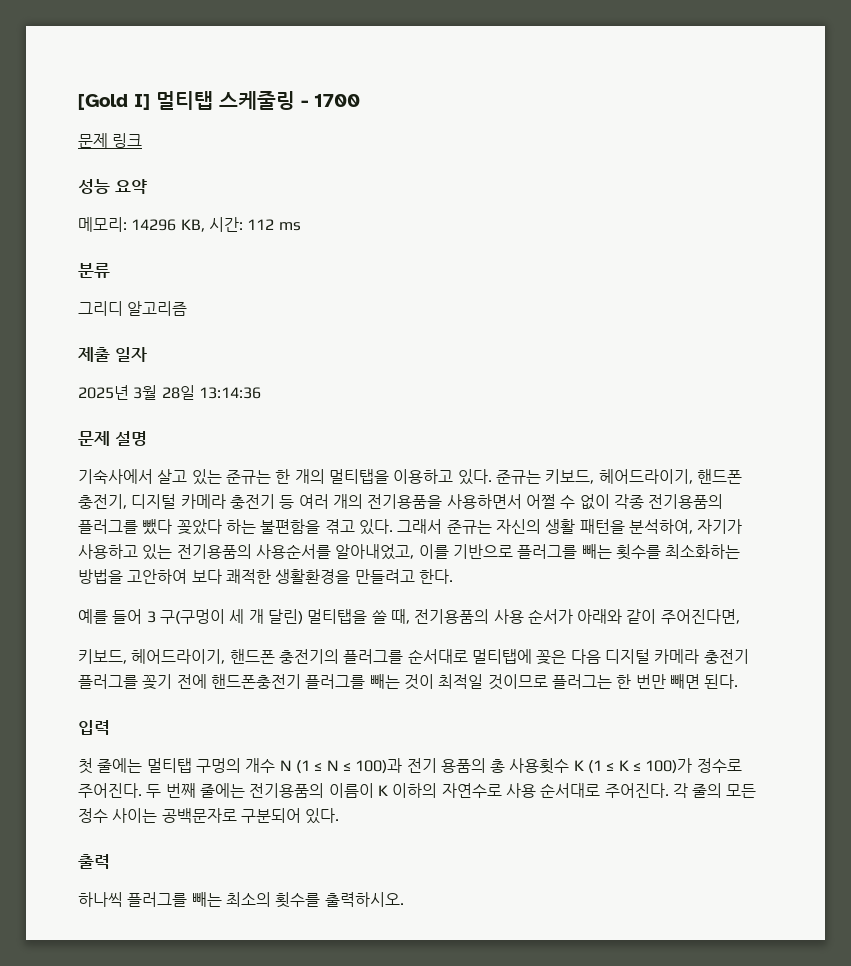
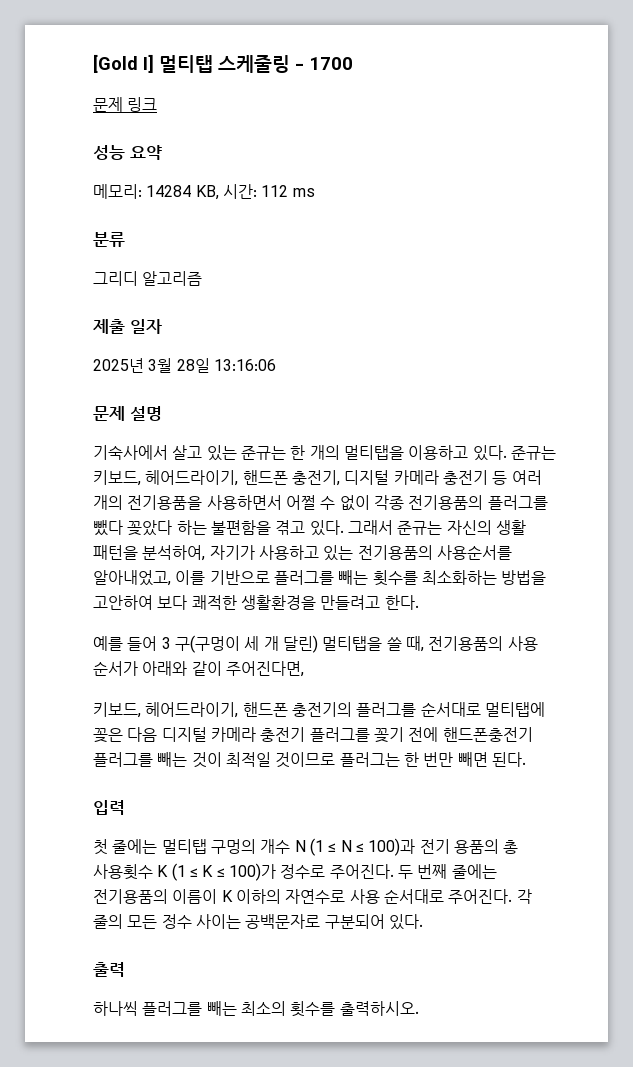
- 메모리: 14296 KB, 시간: 112 ms
+ 메모리: 14284 KB, 시간: 112 ms
- 2025년 3월 28일 13:14:36
+ 2025년 3월 28일 13:16:06

